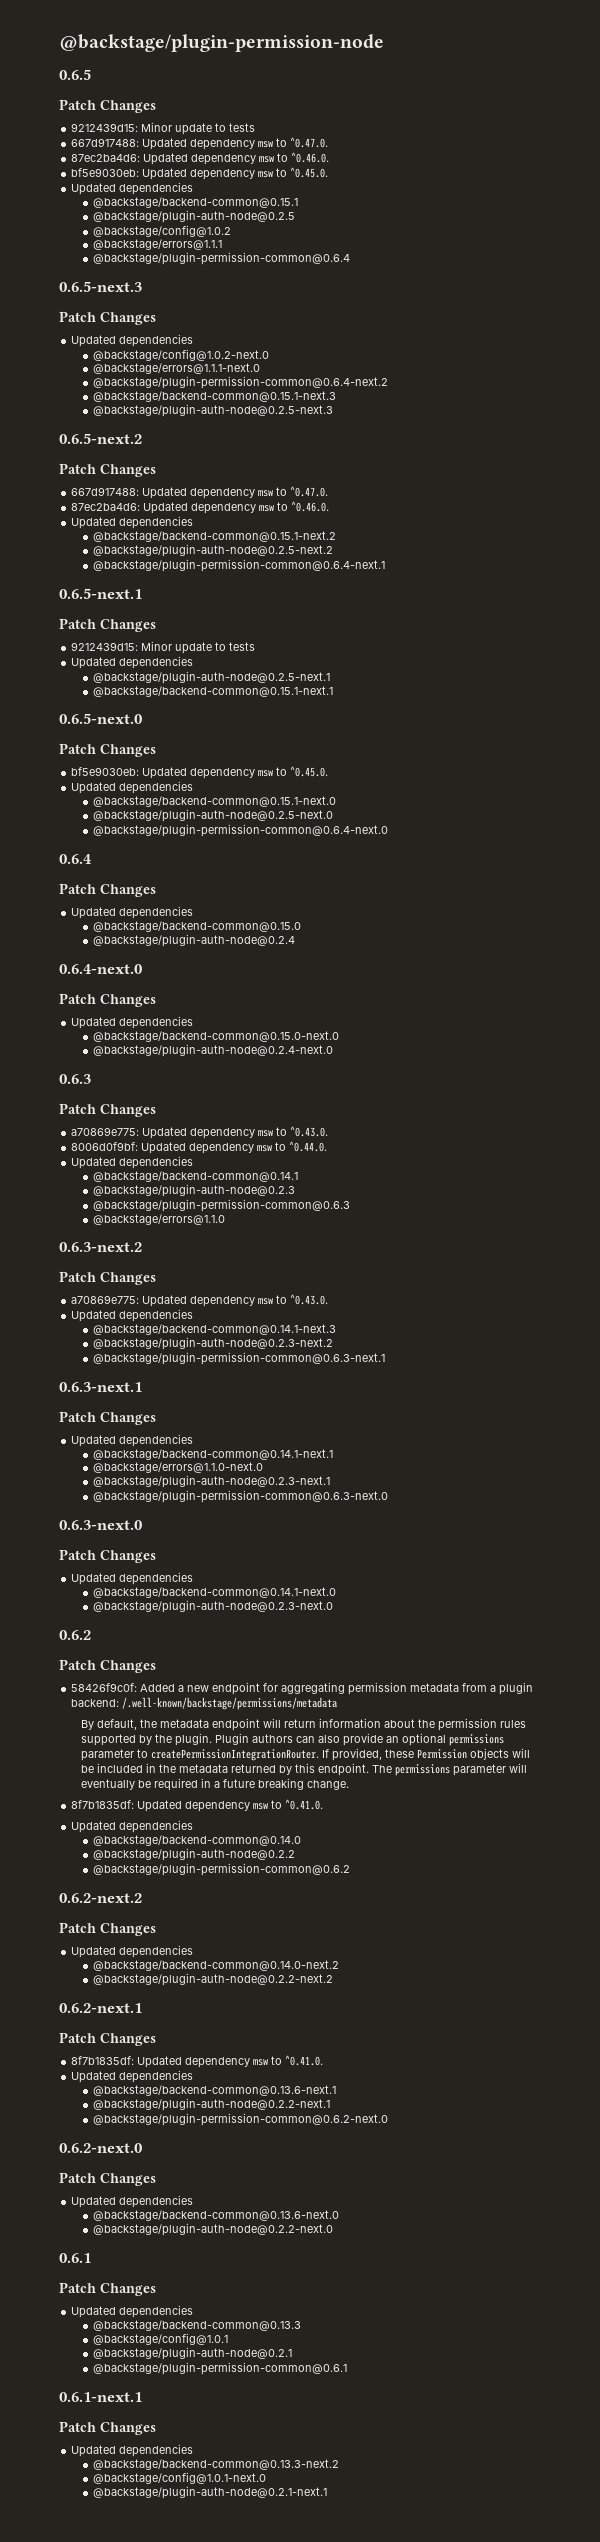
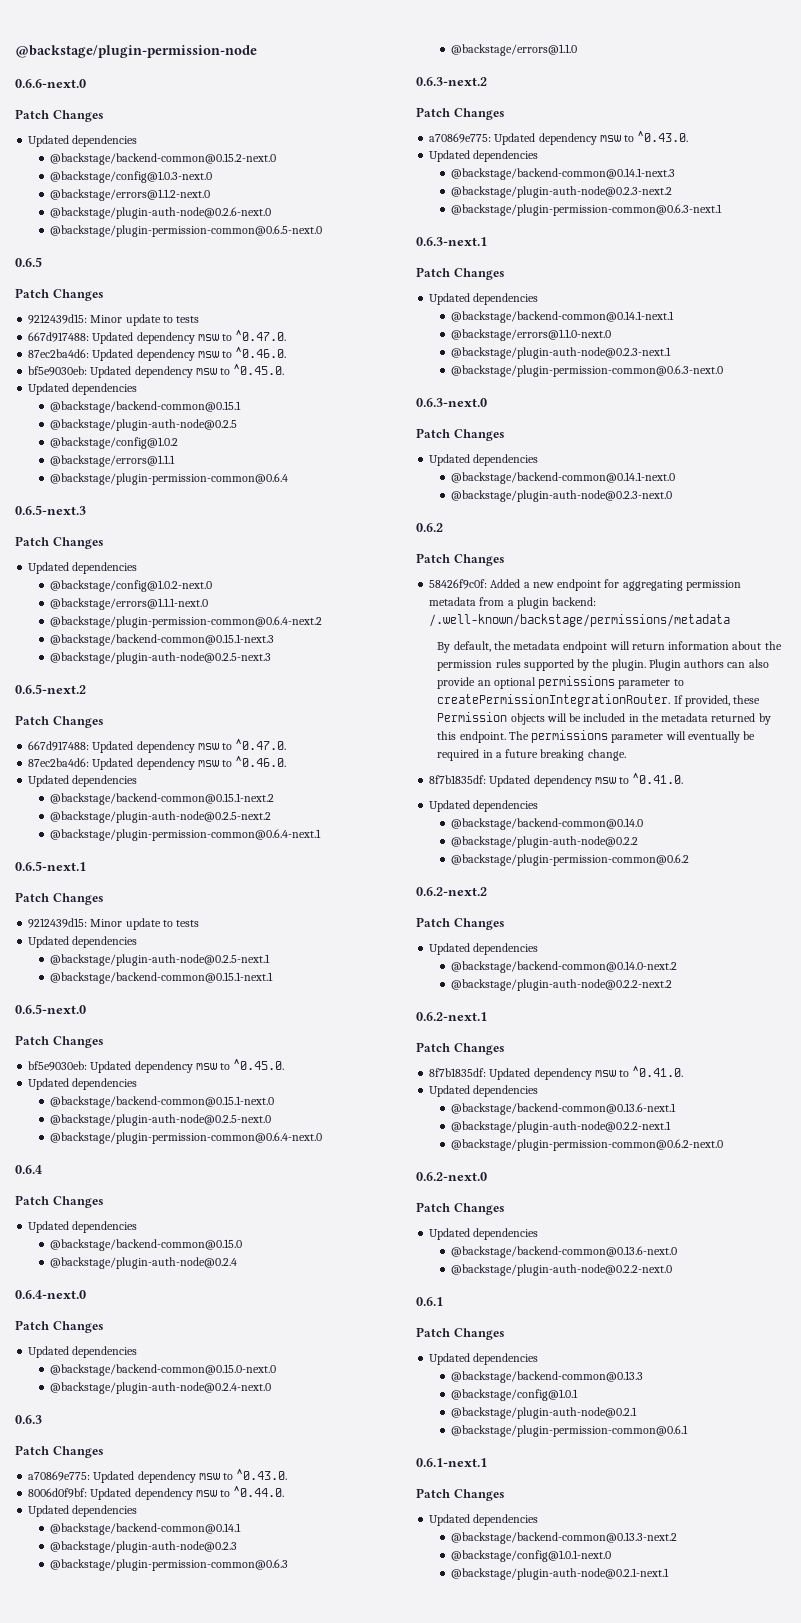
+ 0.6.6-next.0
+ Patch Changes
+ Updated dependencies
+ @backstage/backend-common@0.15.2-next.0
+ @backstage/config@1.0.3-next.0
+ @backstage/errors@1.1.2-next.0
+ @backstage/plugin-auth-node@0.2.6-next.0
+ @backstage/plugin-permission-common@0.6.5-next.0

